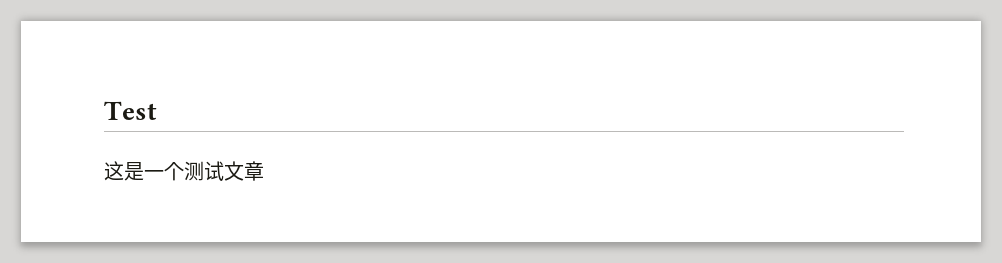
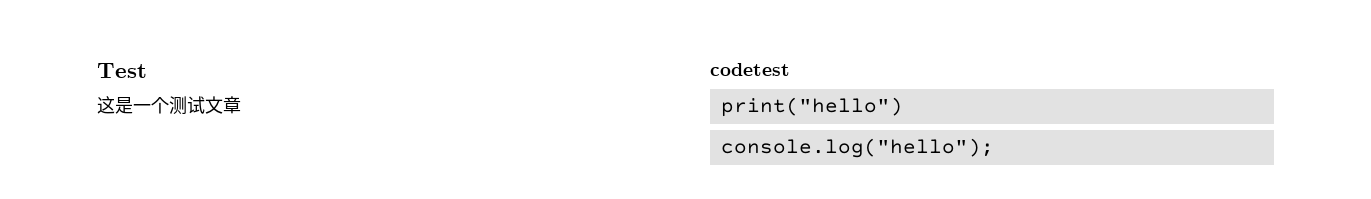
+ codetest
+ print("hello")
+ console.log("hello");

